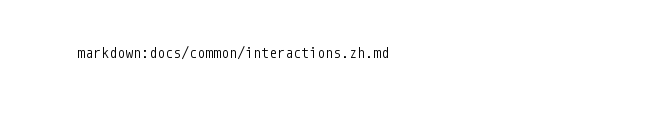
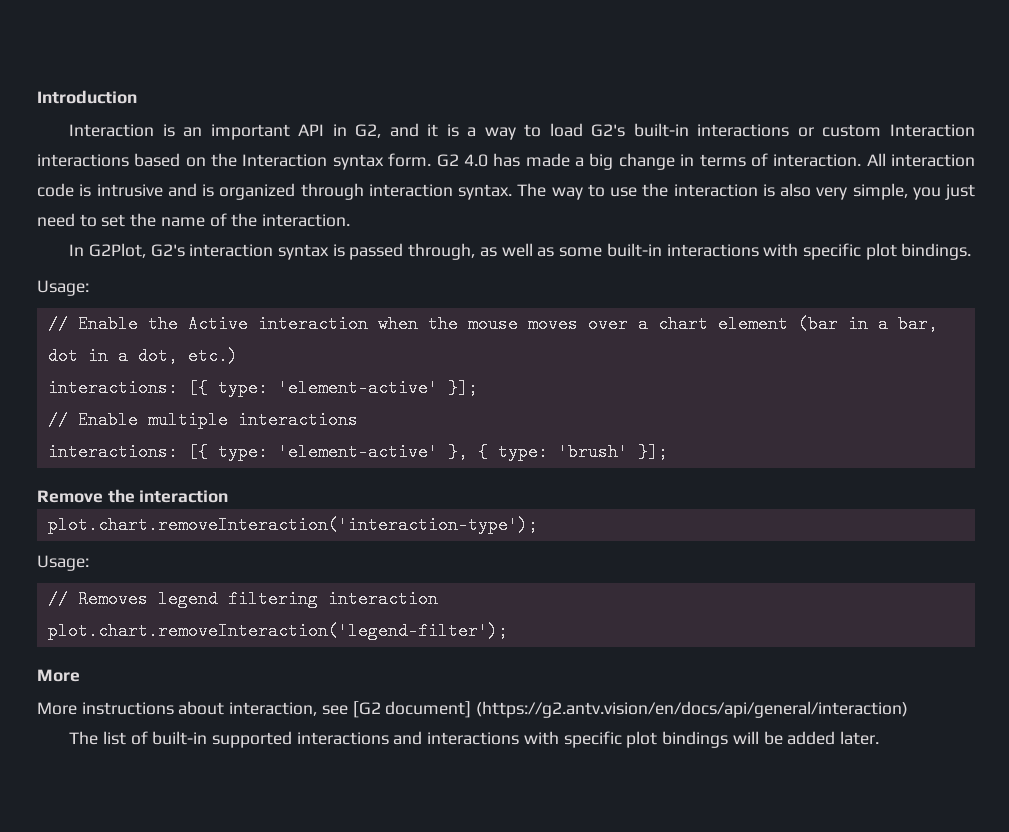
- markdown:docs/common/interactions.zh.md
+ Introduction
+ Interaction is an important API in G2, and it is a way to load G2's built-in interactions or custom Interaction interactions based on the Interaction syntax form. G2 4.0 has made a big change in terms of interaction. All interaction code is intrusive and is organized through interaction syntax. The way to use the interaction is also very simple, you just need to set the name of the interaction.
+ In G2Plot, G2's interaction syntax is passed through, as well as some built-in interactions with specific plot bindings.
+ Usage:
+ // Enable the Active interaction when the mouse moves over a chart element (bar in a bar, dot in a dot, etc.)
+ interactions: [{ type: 'element-active' }];
+ // Enable multiple interactions
+ interactions: [{ type: 'element-active' }, { type: 'brush' }];
+ Remove the interaction
+ plot.chart.removeInteraction('interaction-type');
+ Usage:
+ // Removes legend filtering interaction
+ plot.chart.removeInteraction('legend-filter');
+ More
+ More instructions about interaction, see [G2 document] (https://g2.antv.vision/en/docs/api/general/interaction)
+ The list of built-in supported interactions and interactions with specific plot bindings will be added later.

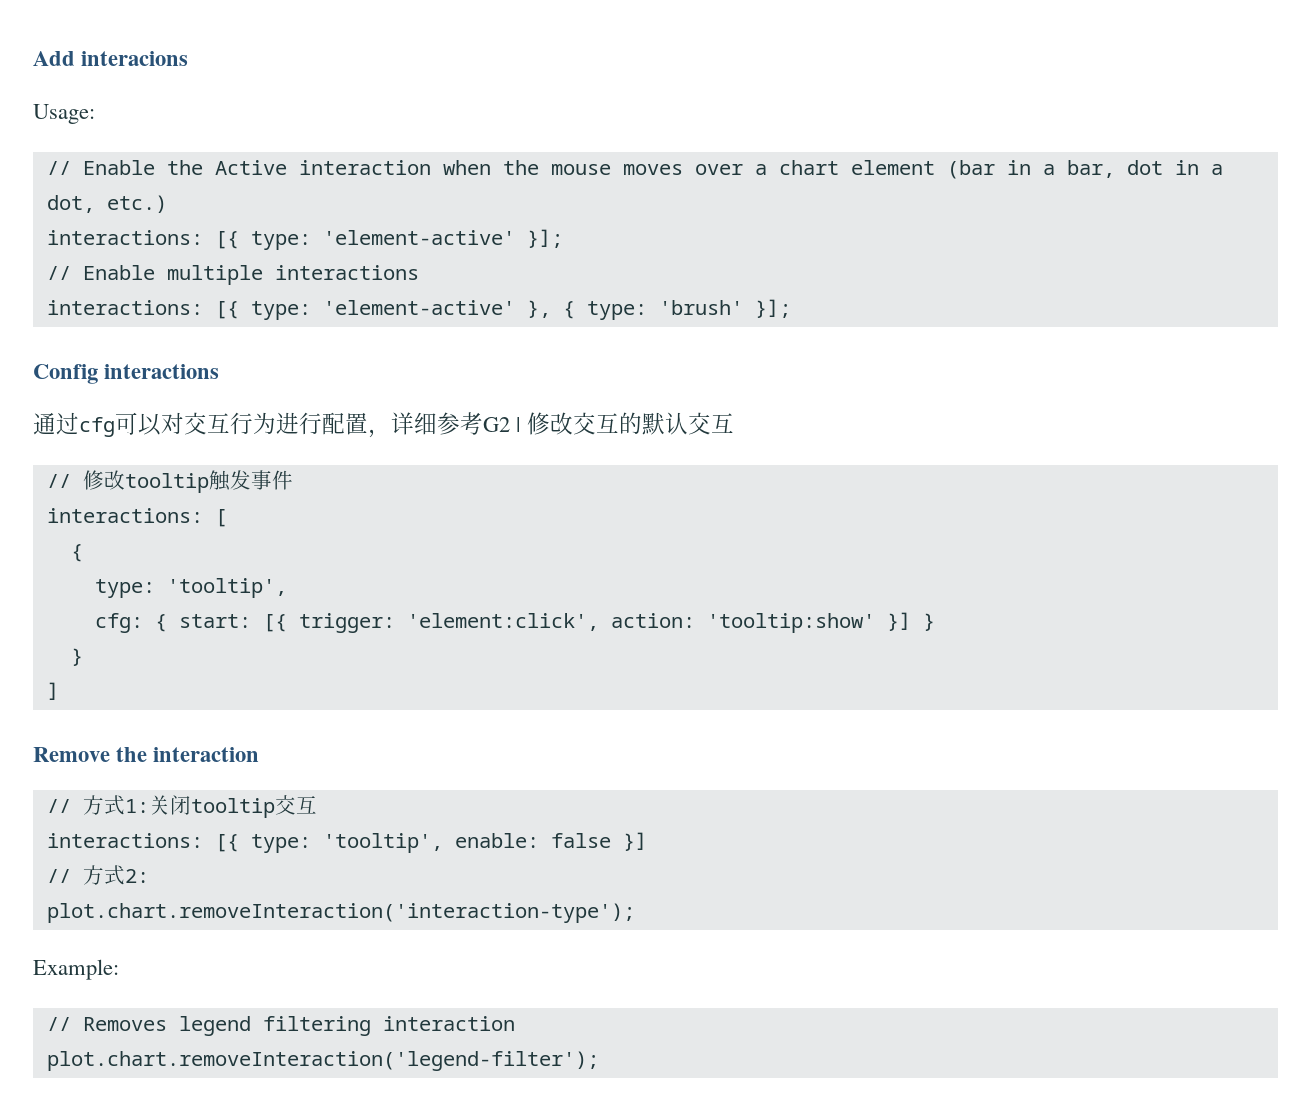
- Introduction
- Interaction is an important API in G2, and it is a way to load G2's built-in interactions or custom Interaction interactions based on the Interaction syntax form. G2 4.0 has made a big change in terms of interaction. All interaction code is intrusive and is organized through interaction syntax. The way to use the interaction is also very simple, you just need to set the name of the interaction.
- In G2Plot, G2's interaction syntax is passed through, as well as some built-in interactions with specific plot bindings.
+ Add interacions
+ Config interactions
+ 通过cfg可以对交互行为进行配置，详细参考G2 | 修改交互的默认交互
+ // 修改tooltip触发事件
+ interactions: [
+ {
+ type: 'tooltip',
+ cfg: { start: [{ trigger: 'element:click', action: 'tooltip:show' }] }
+ }
+ ]
  Remove the interaction
+ // 方式1:关闭tooltip交互
+ interactions: [{ type: 'tooltip', enable: false }]
+ // 方式2:
  plot.chart.removeInteraction('interaction-type');
- Usage:
+ Example:
  plot.chart.removeInteraction('legend-filter');
- More
- More instructions about interaction, see [G2 document] (https://g2.antv.vision/en/docs/api/general/interaction)
- The list of built-in supported interactions and interactions with specific plot bindings will be added later.

